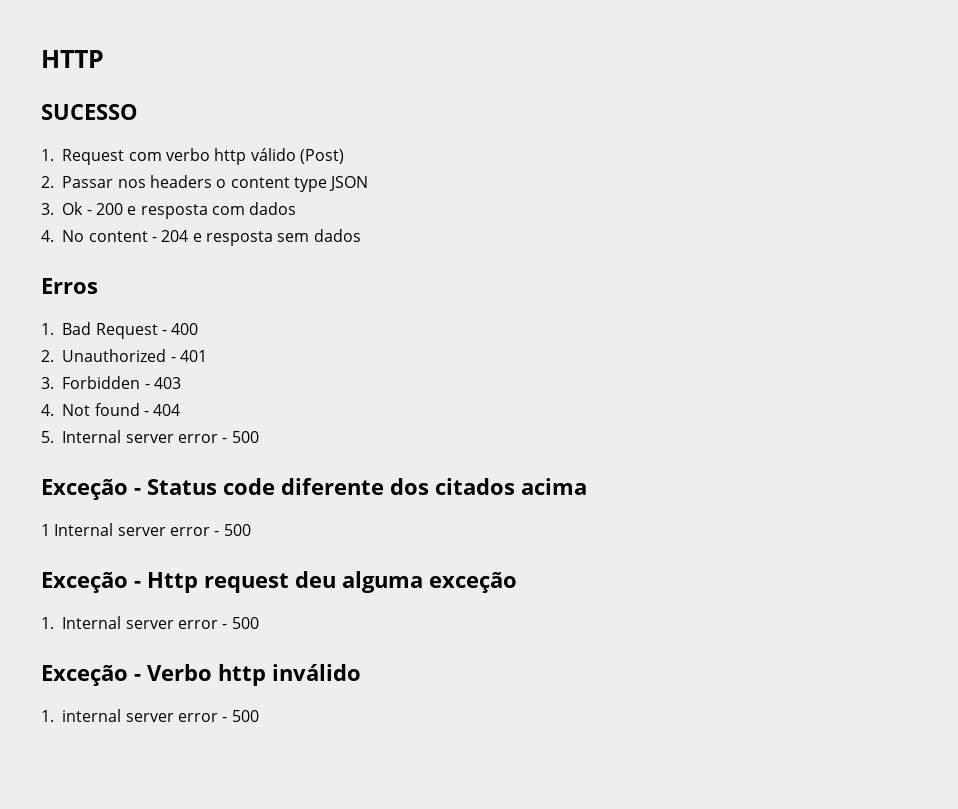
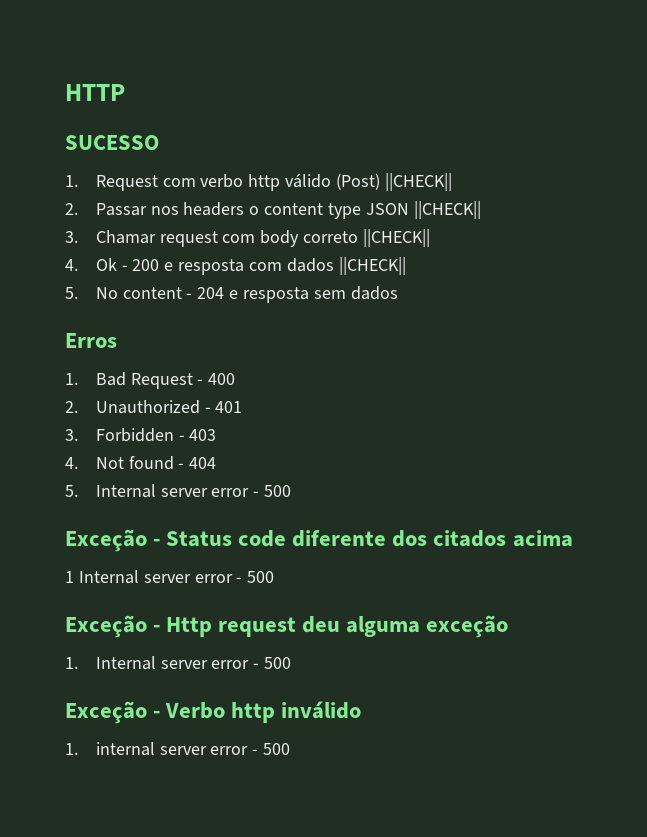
- 1. Request com verbo http válido (Post)
+ 1. Request com verbo http válido (Post) ||CHECK||
- 2. Passar nos headers o content type JSON
- 3. Ok - 200 e resposta com dados
- 4. No content - 204 e resposta sem dados
+ 2. Passar nos headers o content type JSON ||CHECK||
+ 3. Chamar request com body correto ||CHECK||
+ 4. Ok - 200 e resposta com dados ||CHECK||
+ 5. No content - 204 e resposta sem dados

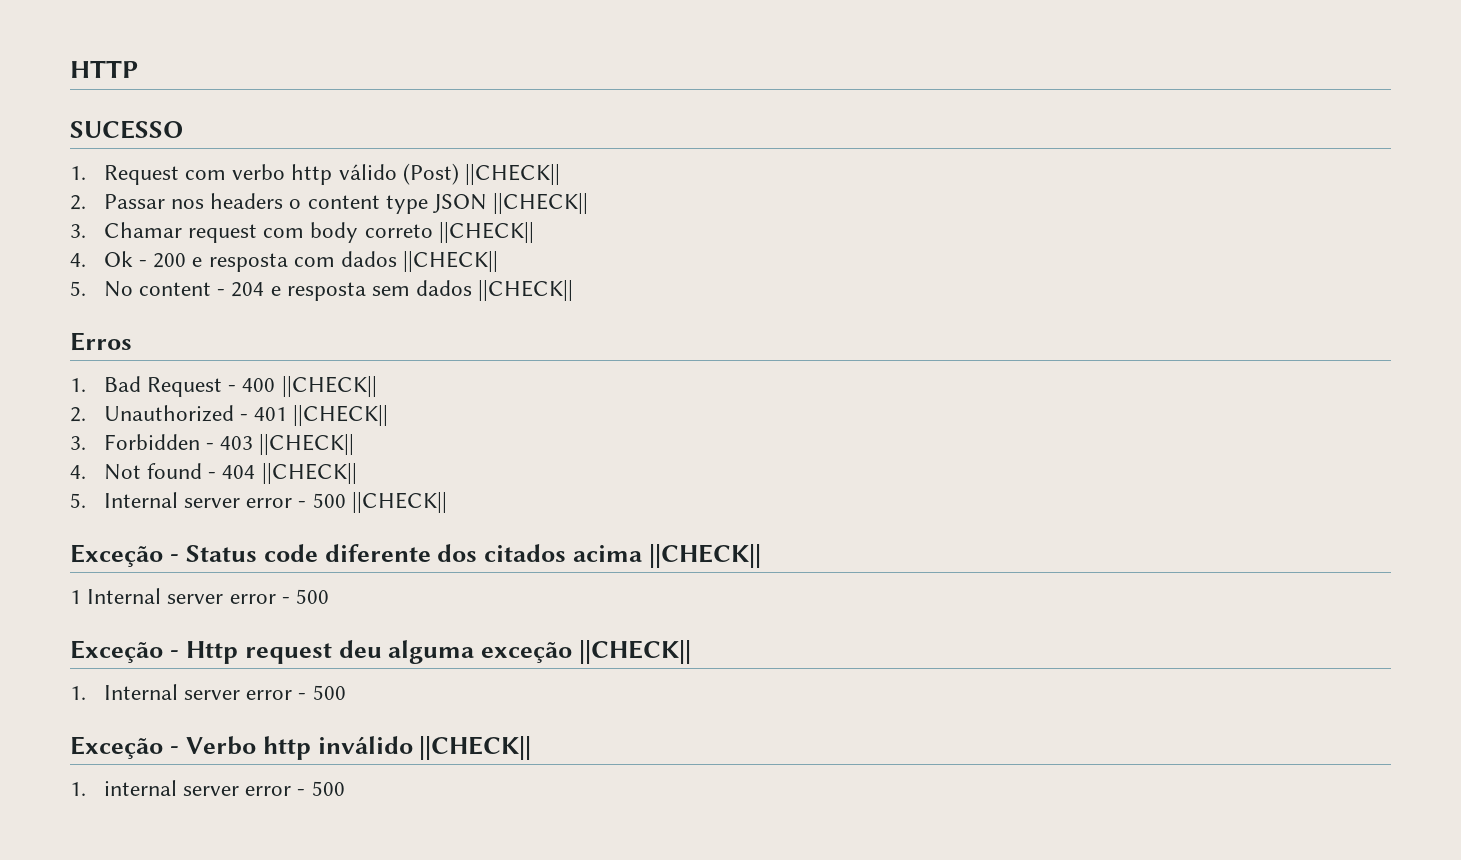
- 5. No content - 204 e resposta sem dados
+ 5. No content - 204 e resposta sem dados ||CHECK||
- 1. Bad Request - 400
+ 1. Bad Request - 400 ||CHECK||
- 2. Unauthorized - 401
+ 2. Unauthorized - 401 ||CHECK||
- 3. Forbidden - 403
+ 3. Forbidden - 403 ||CHECK||
- 4. Not found - 404
+ 4. Not found - 404 ||CHECK||
- 5. Internal server error - 500
+ 5. Internal server error - 500 ||CHECK||
- Exceção - Status code diferente dos citados acima
+ Exceção - Status code diferente dos citados acima ||CHECK||
- Exceção - Http request deu alguma exceção
+ Exceção - Http request deu alguma exceção ||CHECK||
- Exceção - Verbo http inválido
+ Exceção - Verbo http inválido ||CHECK||

